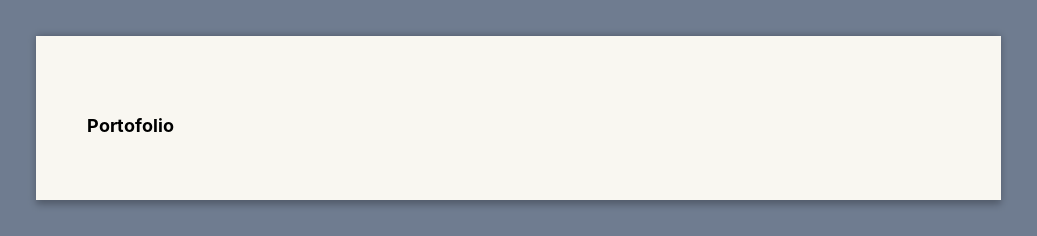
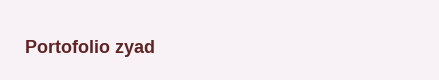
- Portofolio
+ Portofolio zyad

